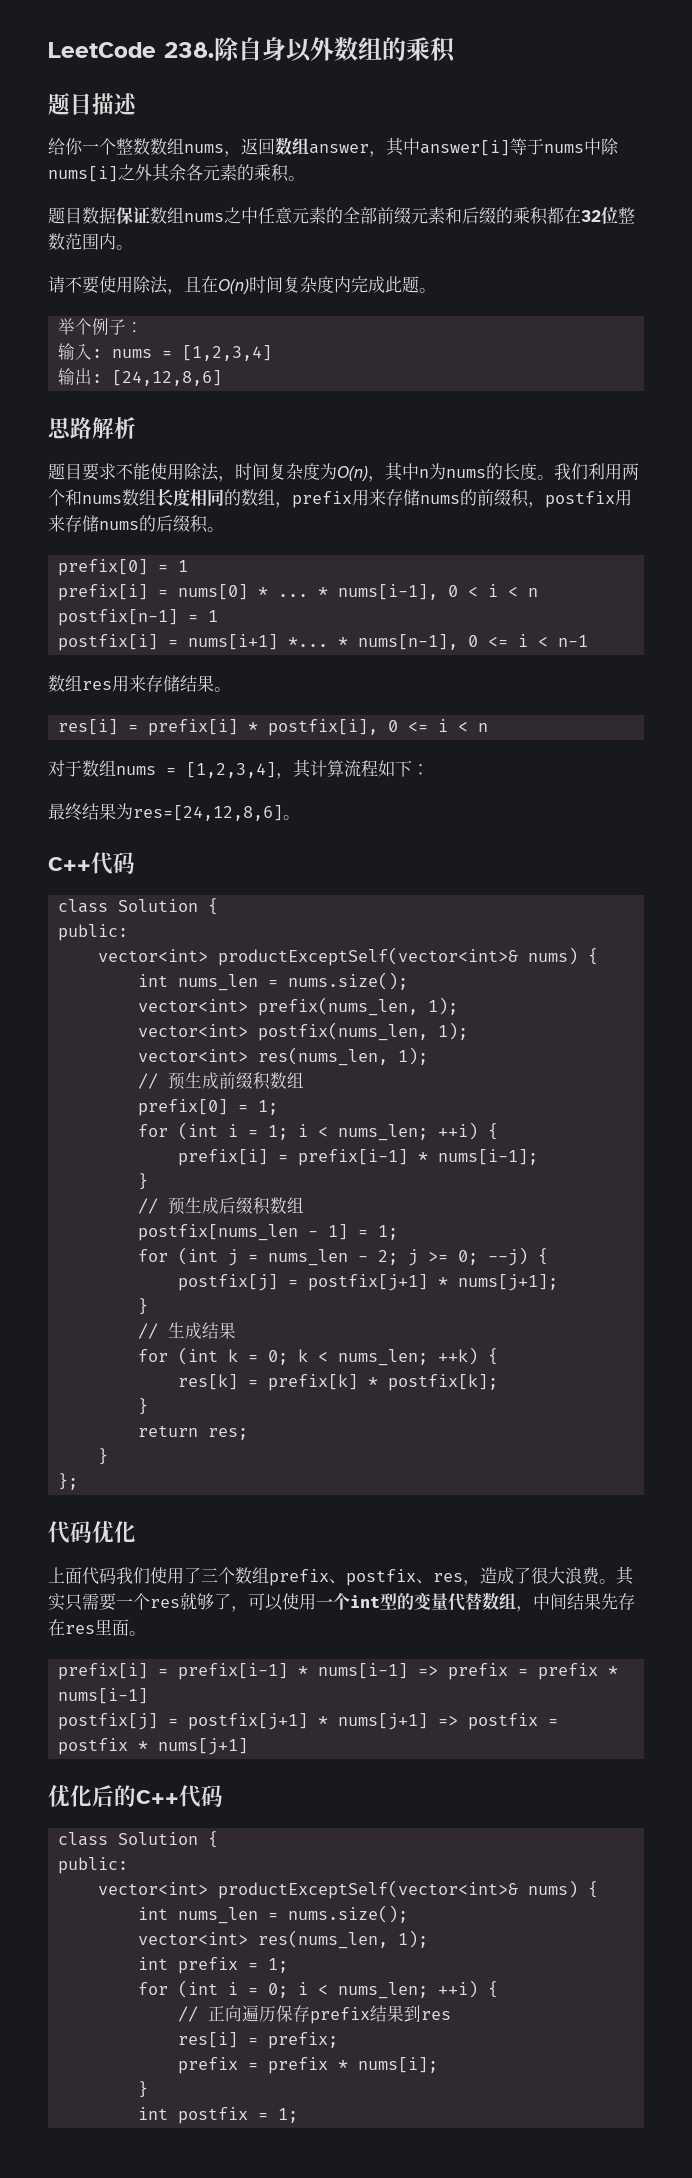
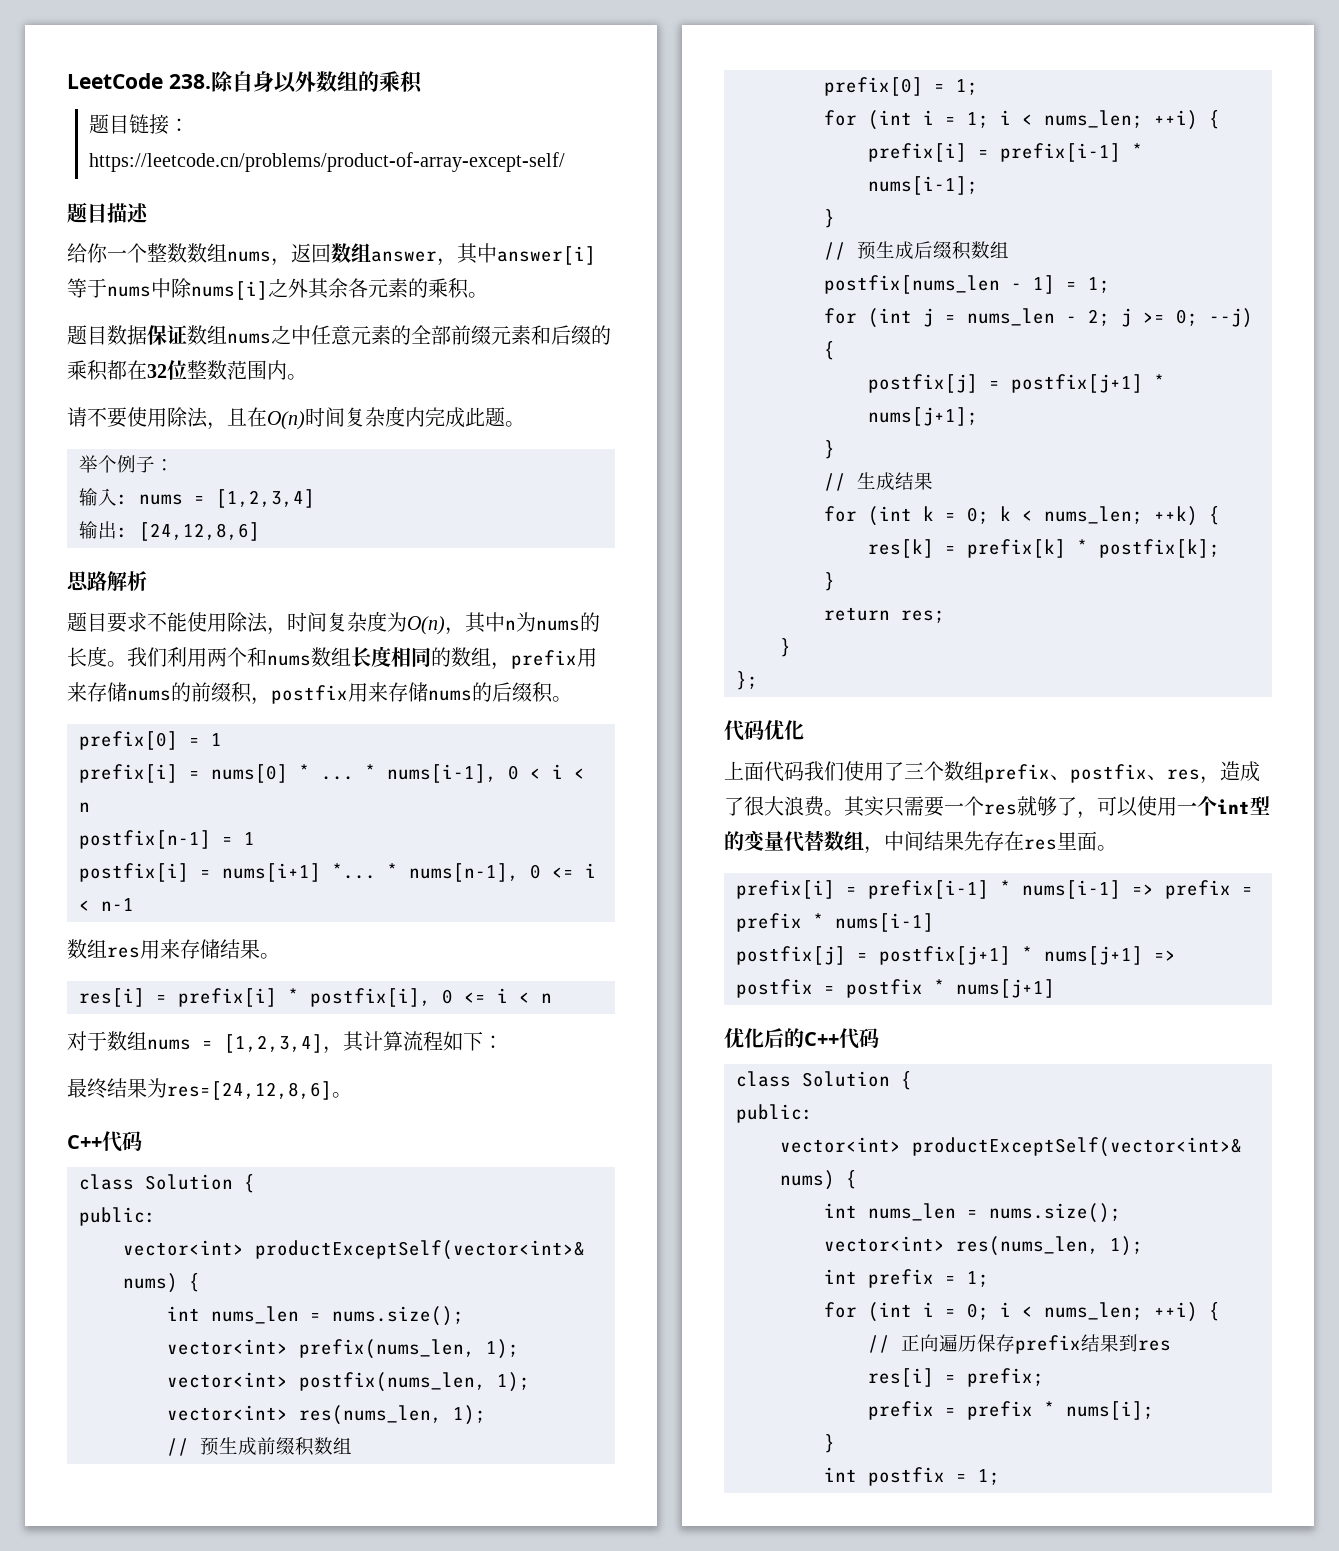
+ 题目链接：https://leetcode.cn/problems/product-of-array-except-self/

